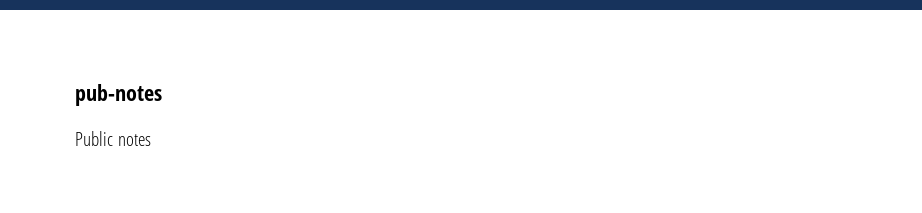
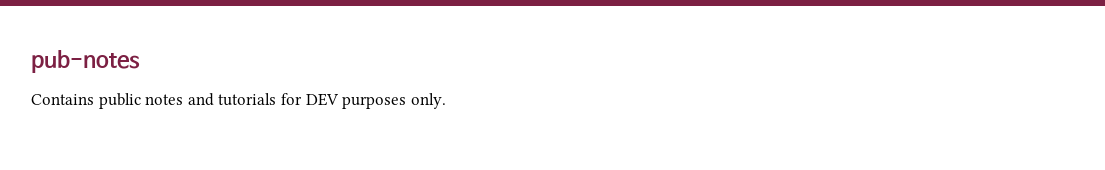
- Public notes
+ Contains public notes and tutorials for DEV purposes only.

